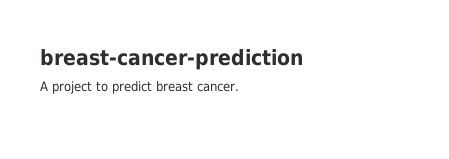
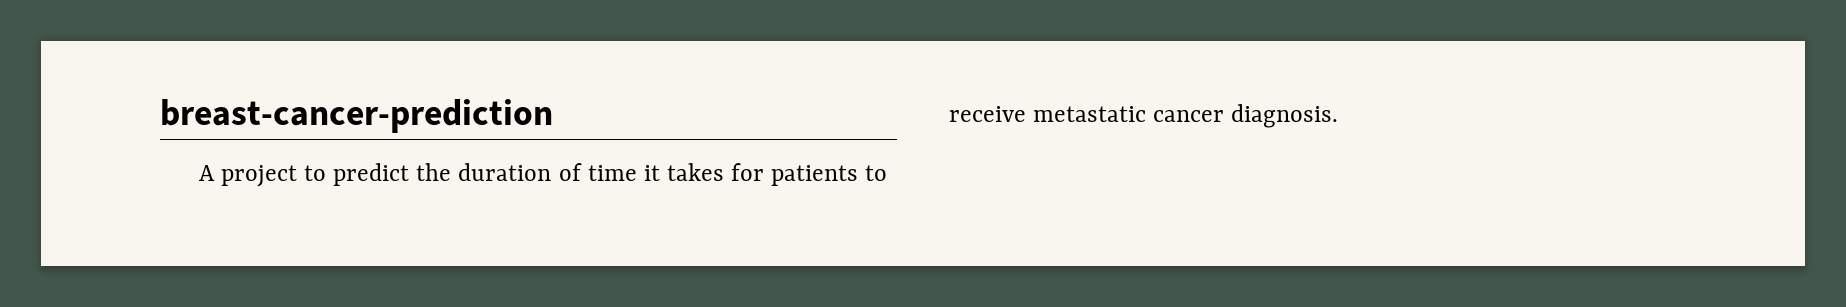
- A project to predict breast cancer.
+ A project to predict the duration of time it takes for patients to receive metastatic cancer diagnosis.

